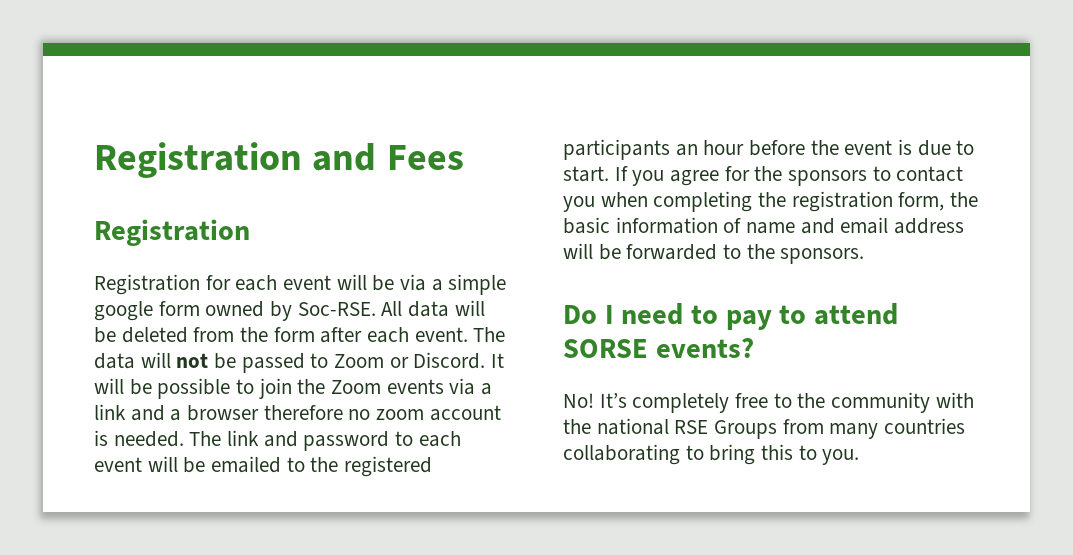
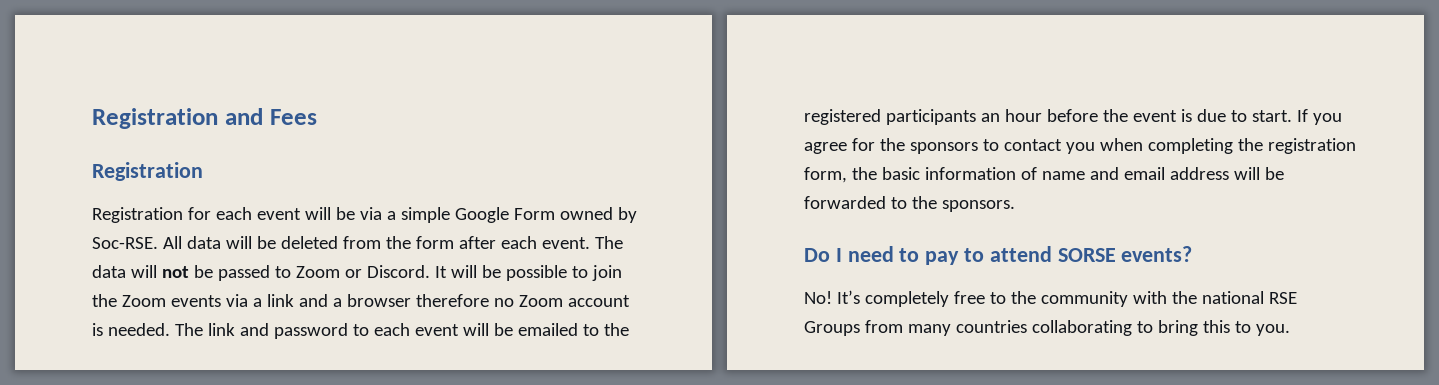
- Registration for each event will be via a simple google form owned by Soc-RSE.
+ Registration for each event will be via a simple Google Form owned by Soc-RSE.
- It will be possible to join the Zoom events via a link and a browser therefore no zoom account is needed.
+ It will be possible to join the Zoom events via a link and a browser therefore no Zoom account is needed.

